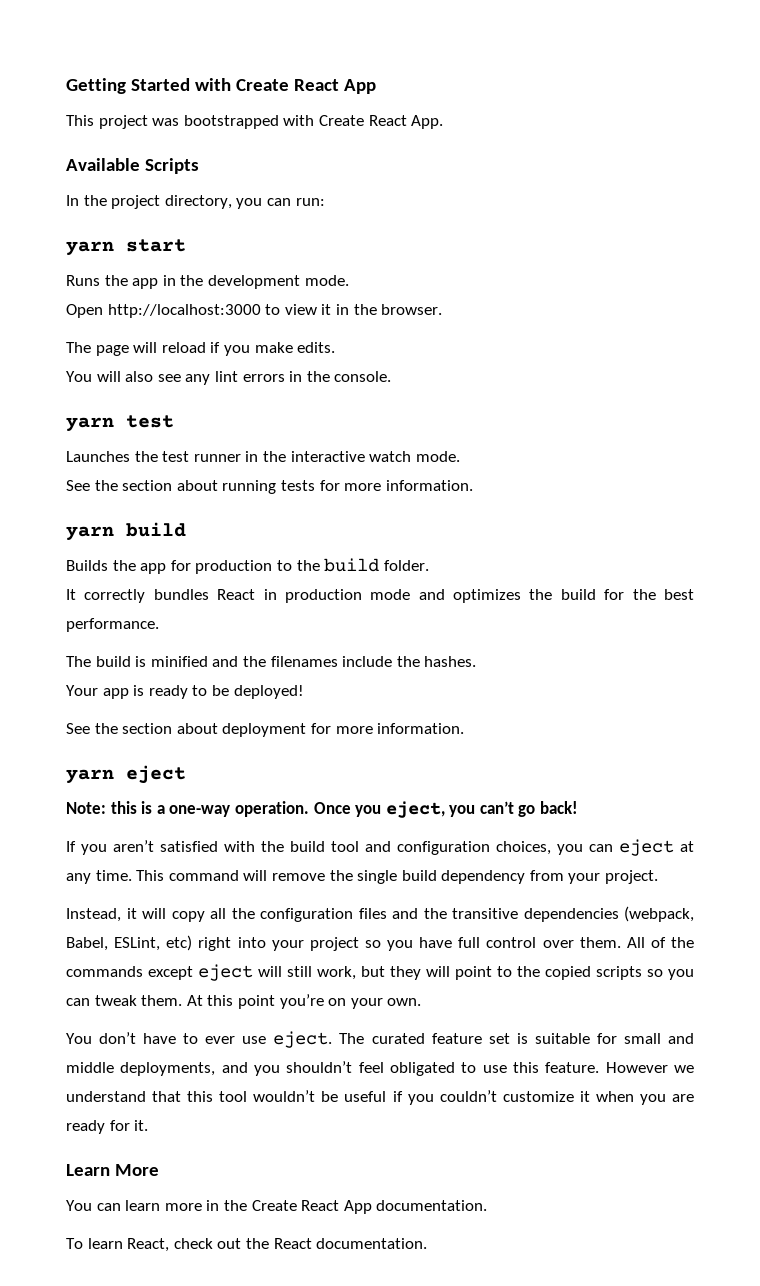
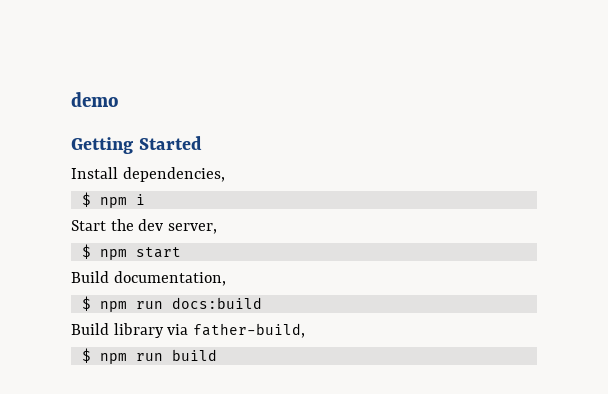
+ demo
- Getting Started with Create React App
- This project was bootstrapped with Create React App.
- Available Scripts
- In the project directory, you can run:
- yarn start
- Runs the app in the development mode.
- Open http://localhost:3000 to view it in the browser.
- The page will reload if you make edits.
- You will also see any lint errors in the console.
- yarn test
- Launches the test runner in the interactive watch mode.
- See the section about running tests for more information.
- yarn build
- Builds the app for production to the build folder.
- It correctly bundles React in production mode and optimizes the build for the best performance.
- The build is minified and the filenames include the hashes.
- Your app is ready to be deployed!
- See the section about deployment for more information.
- yarn eject
- Note: this is a one-way operation. Once you eject, you can’t go back!
- If you aren’t satisfied with the build tool and configuration choices, you can eject at any time. This command will remove the single build dependency from your project.
- Instead, it will copy all the configuration files and the transitive dependencies (webpack, Babel, ESLint, etc) right into your project so you have full control over them. All of the commands except eject will still work, but they will point to the copied scripts so you can tweak them. At this point you’re on your own.
- You don’t have to ever use eject. The curated feature set is suitable for small and middle deployments, and you shouldn’t feel obligated to use this feature. However we understand that this tool wouldn’t be useful if you couldn’t customize it when you are ready for it.
- Learn More
- You can learn more in the Create React App documentation.
- To learn React, check out the React documentation.
+ Getting Started
+ Install dependencies,
+ $ npm i
+ Start the dev server,
+ $ npm start
+ Build documentation,
+ $ npm run docs:build
+ Build library via father-build,
+ $ npm run build

